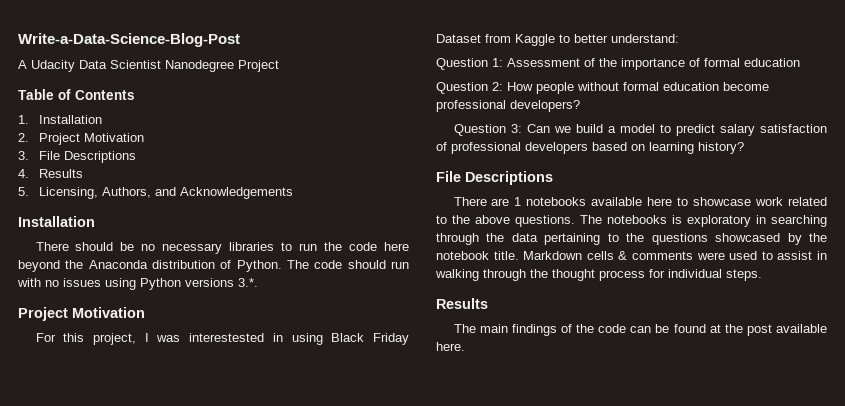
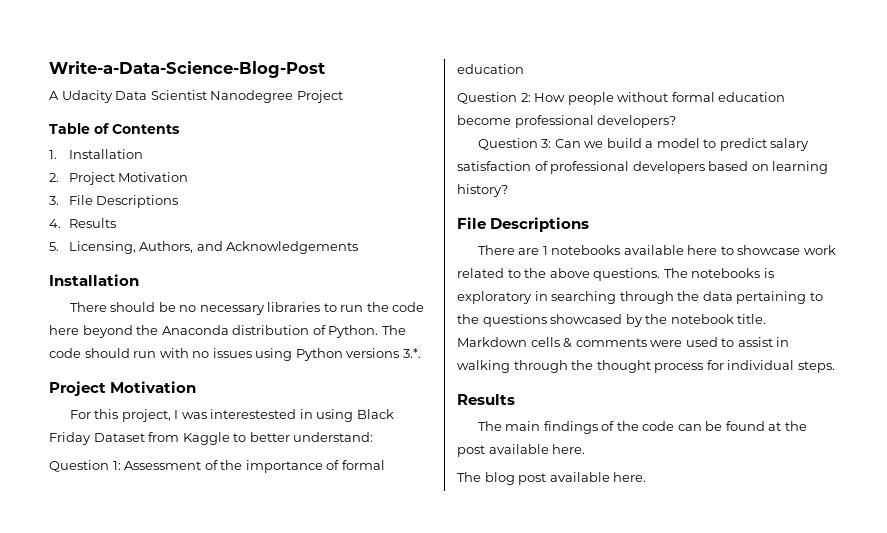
+ The blog post available here.

